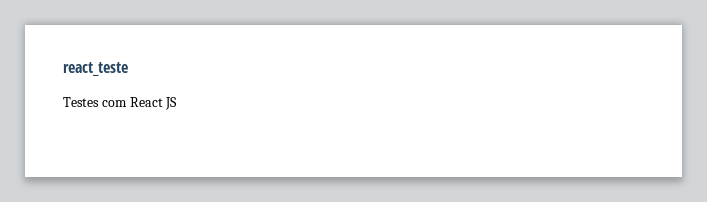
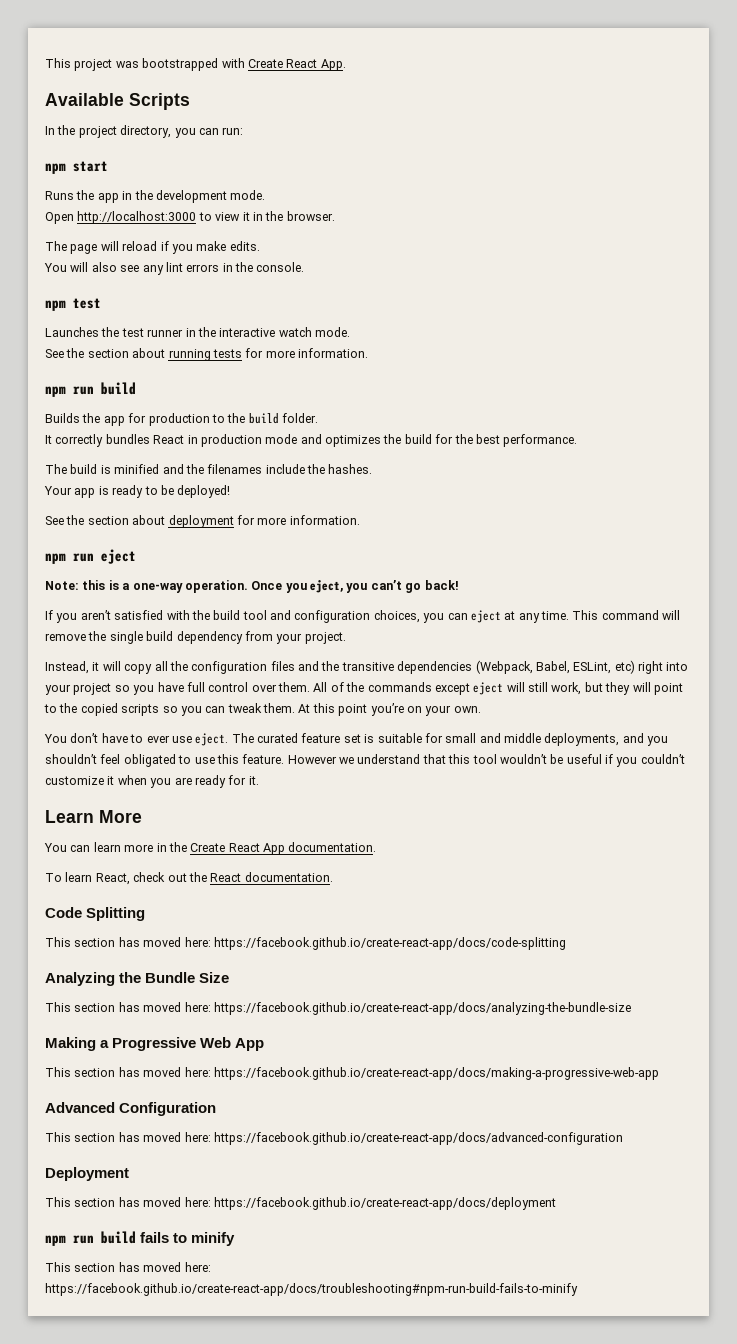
- react_teste
- Testes com React JS
+ This project was bootstrapped with Create React App.
+ Available Scripts
+ In the project directory, you can run:
+ npm start
+ Runs the app in the development mode.
+ Open http://localhost:3000 to view it in the browser.
+ The page will reload if you make edits.
+ You will also see any lint errors in the console.
+ npm test
+ Launches the test runner in the interactive watch mode.
+ See the section about running tests for more information.
+ npm run build
+ Builds the app for production to the build folder.
+ It correctly bundles React in production mode and optimizes the build for the best performance.
+ The build is minified and the filenames include the hashes.
+ Your app is ready to be deployed!
+ See the section about deployment for more information.
+ npm run eject
+ Note: this is a one-way operation. Once you eject, you can’t go back!
+ If you aren’t satisfied with the build tool and configuration choices, you can eject at any time. This command will remove the single build dependency from your project.
+ Instead, it will copy all the configuration files and the transitive dependencies (Webpack, Babel, ESLint, etc) right into your project so you have full control over them. All of the commands except eject will still work, but they will point to the copied scripts so you can tweak them. At this point you’re on your own.
+ You don’t have to ever use eject. The curated feature set is suitable for small and middle deployments, and you shouldn’t feel obligated to use this feature. However we understand that this tool wouldn’t be useful if you couldn’t customize it when you are ready for it.
+ Learn More
+ You can learn more in the Create React App documentation.
+ To learn React, check out the React documentation.
+ Code Splitting
+ This section has moved here: https://facebook.github.io/create-react-app/docs/code-splitting
+ Analyzing the Bundle Size
+ This section has moved here: https://facebook.github.io/create-react-app/docs/analyzing-the-bundle-size
+ Making a Progressive Web App
+ This section has moved here: https://facebook.github.io/create-react-app/docs/making-a-progressive-web-app
+ Advanced Configuration
+ This section has moved here: https://facebook.github.io/create-react-app/docs/advanced-configuration
+ Deployment
+ This section has moved here: https://facebook.github.io/create-react-app/docs/deployment
+ npm run build fails to minify
+ This section has moved here: https://facebook.github.io/create-react-app/docs/troubleshooting#npm-run-build-fails-to-minify

